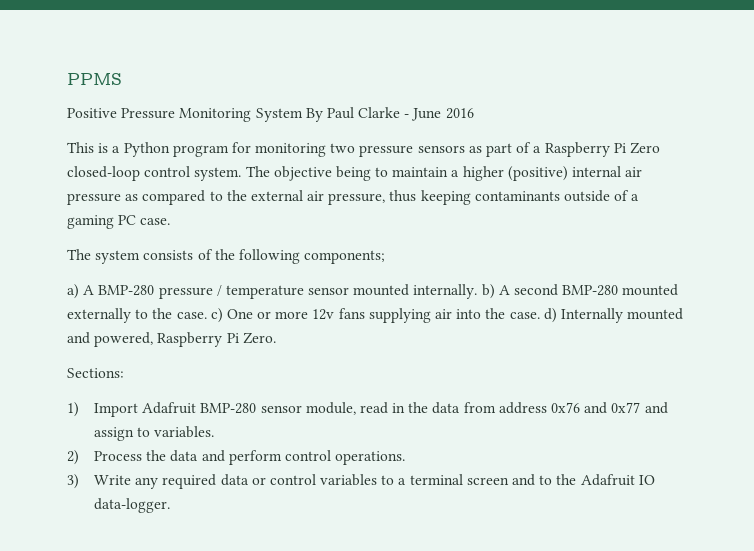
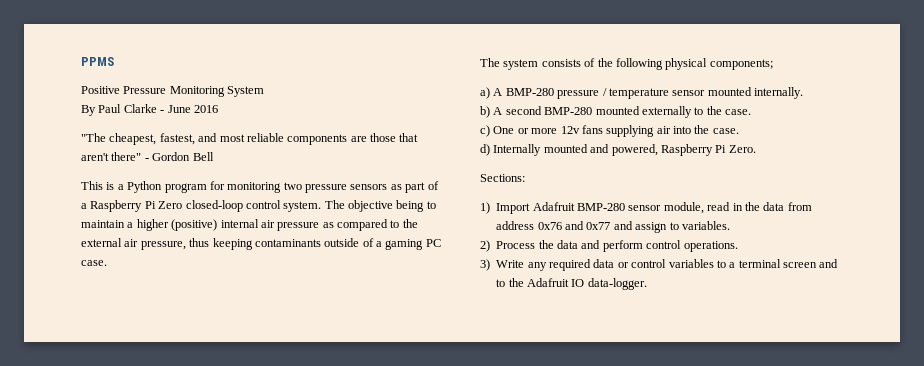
- Positive Pressure Monitoring System By Paul Clarke - June 2016
+ Positive Pressure Monitoring System
+ By Paul Clarke - June 2016
+ "The cheapest, fastest, and most reliable components are those that aren't there" - Gordon Bell
- The system consists of the following components;
+ The system consists of the following physical components;
- a) A BMP-280 pressure / temperature sensor mounted internally. b) A second BMP-280 mounted externally to the case. c) One or more 12v fans supplying air into the case. d) Internally mounted and powered, Raspberry Pi Zero.
+ a) A BMP-280 pressure / temperature sensor mounted internally.
+ b) A second BMP-280 mounted externally to the case.
+ c) One or more 12v fans supplying air into the case.
+ d) Internally mounted and powered, Raspberry Pi Zero.

